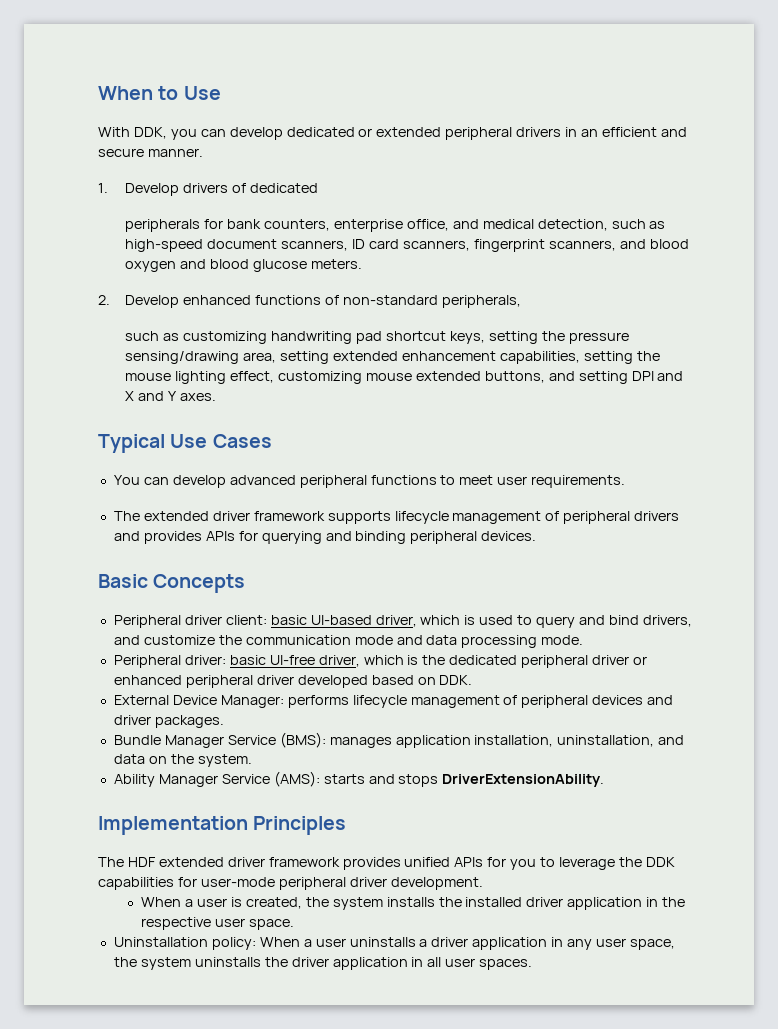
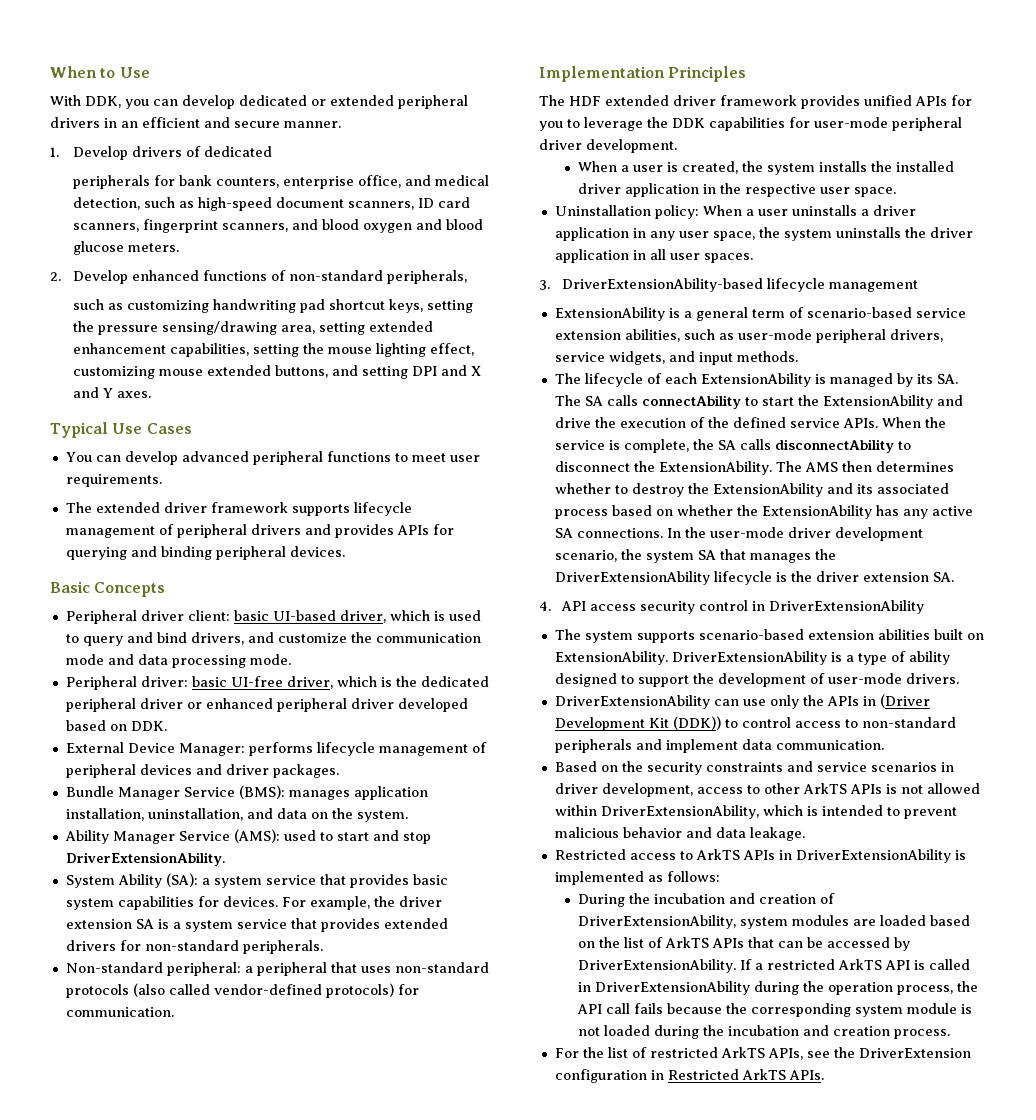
- Ability Manager Service (AMS): starts and stops DriverExtensionAbility.
+ Ability Manager Service (AMS): used to start and stop DriverExtensionAbility.
+ System Ability (SA): a system service that provides basic system capabilities for devices. For example, the driver extension SA is a system service that provides extended drivers for non-standard peripherals.
+ Non-standard peripheral: a peripheral that uses non-standard protocols (also called vendor-defined protocols) for communication.
+ 3. DriverExtensionAbility-based lifecycle management
+ ExtensionAbility is a general term of scenario-based service extension abilities, such as user-mode peripheral drivers, service widgets, and input methods.
+ The lifecycle of each ExtensionAbility is managed by its SA. The SA calls connectAbility to start the ExtensionAbility and drive the execution of the defined service APIs. When the service is complete, the SA calls disconnectAbility to disconnect the ExtensionAbility. The AMS then determines whether to destroy the ExtensionAbility and its associated process based on whether the ExtensionAbility has any active SA connections. In the user-mode driver development scenario, the system SA that manages the DriverExtensionAbility lifecycle is the driver extension SA.
+ 4. API access security control in DriverExtensionAbility
+ The system supports scenario-based extension abilities built on ExtensionAbility. DriverExtensionAbility is a type of ability designed to support the development of user-mode drivers.
+ DriverExtensionAbility can use only the APIs in (Driver Development Kit (DDK)) to control access to non-standard peripherals and implement data communication.
+ Based on the security constraints and service scenarios in driver development, access to other ArkTS APIs is not allowed within DriverExtensionAbility, which is intended to prevent malicious behavior and data leakage.
+ Restricted access to ArkTS APIs in DriverExtensionAbility is implemented as follows:
+ During the incubation and creation of DriverExtensionAbility, system modules are loaded based on the list of ArkTS APIs that can be accessed by DriverExtensionAbility. If a restricted ArkTS API is called in DriverExtensionAbility during the operation process, the API call fails because the corresponding system module is not loaded during the incubation and creation process.
+ For the list of restricted ArkTS APIs, see the DriverExtension configuration in Restricted ArkTS APIs.

